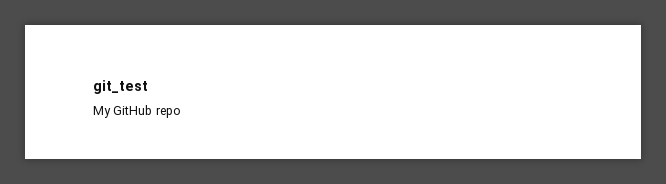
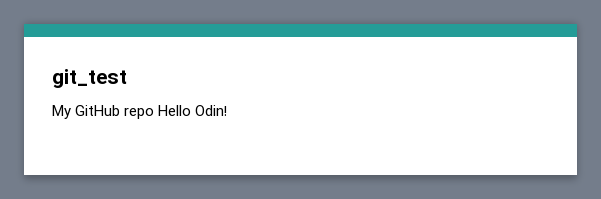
- My GitHub repo
+ My GitHub repo Hello Odin!

